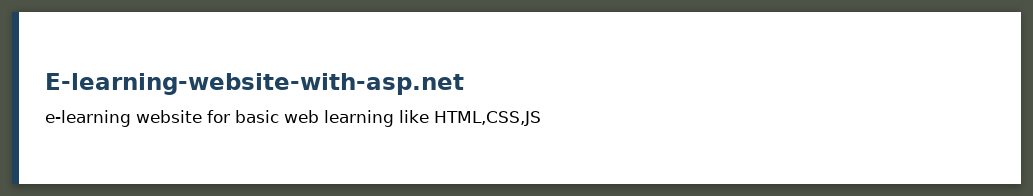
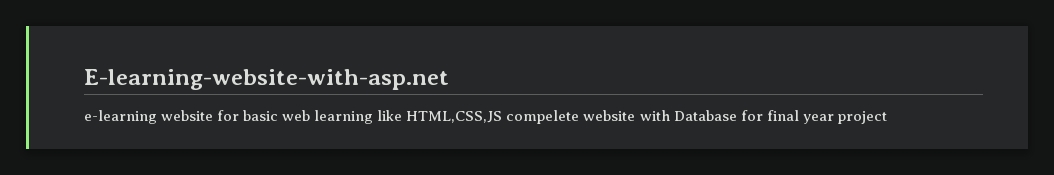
- e-learning website for basic web learning like HTML,CSS,JS
+ e-learning website for basic web learning like HTML,CSS,JS compelete website with Database for final year project

